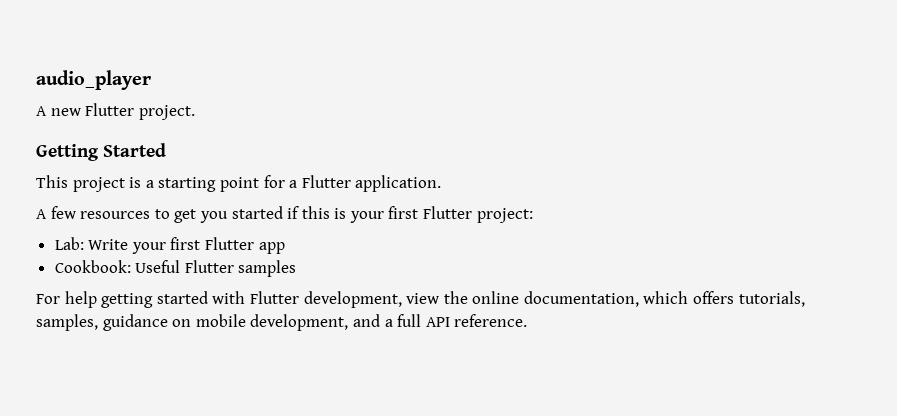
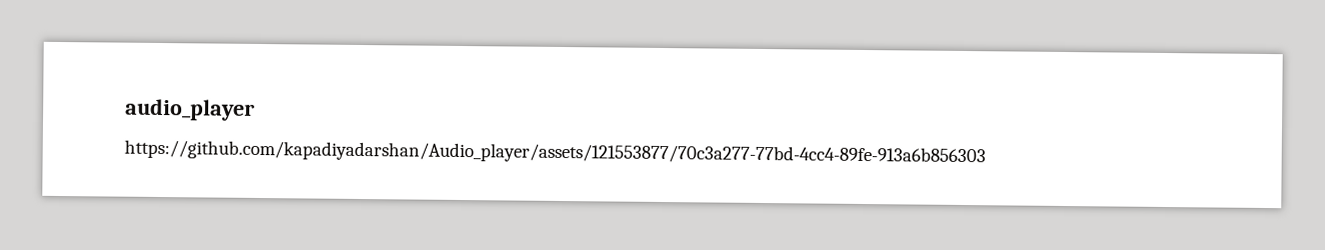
- A new Flutter project.
- Getting Started
- This project is a starting point for a Flutter application.
- A few resources to get you started if this is your first Flutter project:
- Lab: Write your first Flutter app
- Cookbook: Useful Flutter samples
- For help getting started with Flutter development, view the online documentation, which offers tutorials, samples, guidance on mobile development, and a full API reference.
+ https://github.com/kapadiyadarshan/Audio_player/assets/121553877/70c3a277-77bd-4cc4-89fe-913a6b856303

